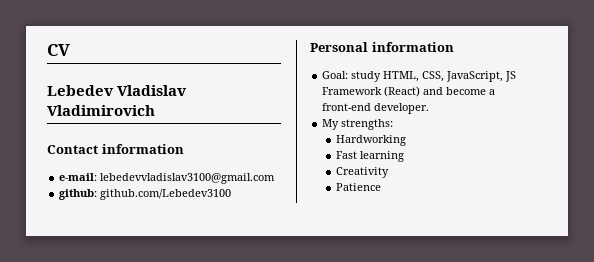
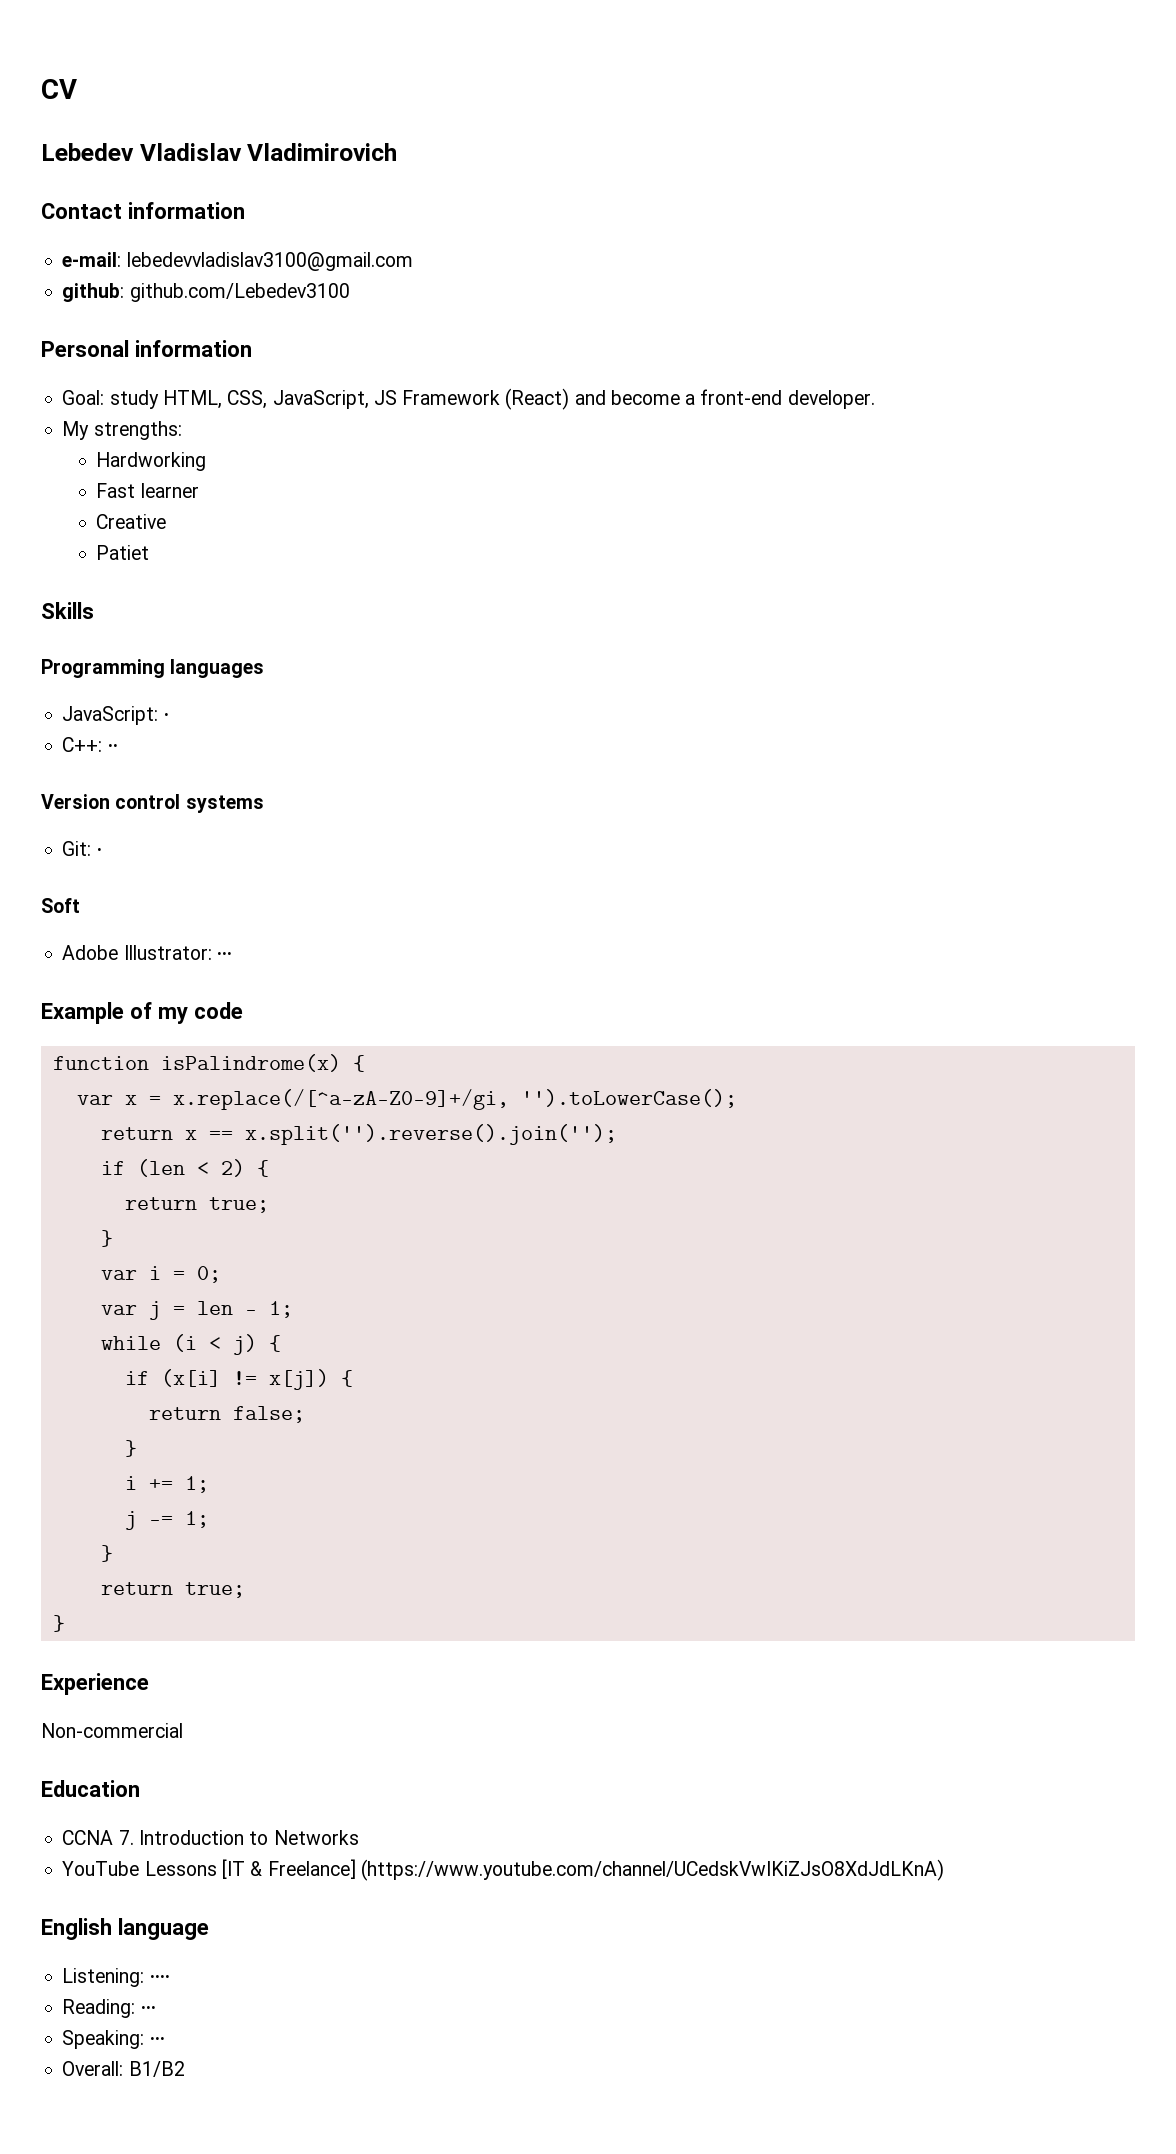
- Fast learning
- Creativity
- Patience
+ Fast learner
+ Creative
+ Patiet
+ Skills
+ Programming languages
+ JavaScript: ·
+ C++: ··
+ Version control systems
+ Git: ·
+ Soft
+ Adobe Illustrator: ···
+ Example of my code
+ function isPalindrome(x) {
+ var x = x.replace(/[^a-zA-Z0-9]+/gi, '').toLowerCase();
+ return x == x.split('').reverse().join('');
+ if (len < 2) {
+ return true;
+ }
+ var i = 0;
+ var j = len - 1;
+ while (i < j) {
+ if (x[i] != x[j]) {
+ return false;
+ }
+ i += 1;
+ j -= 1;
+ }
+ return true;
+ }
+ Experience
+ Non-commercial
+ Education
+ CCNA 7. Introduction to Networks
+ YouTube Lessons [IT & Freelance] (https://www.youtube.com/channel/UCedskVwIKiZJsO8XdJdLKnA)
+ English language
+ Listening: ····
+ Reading: ···
+ Speaking: ···
+ Overall: B1/B2

